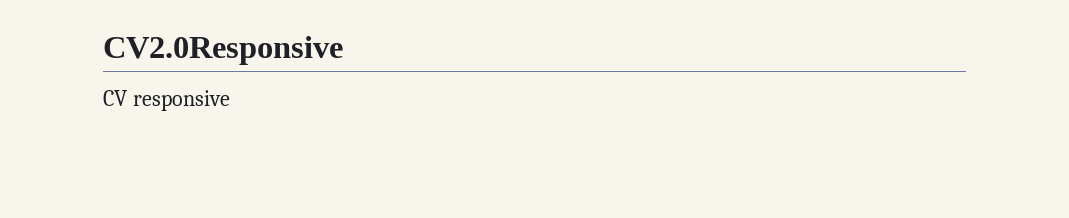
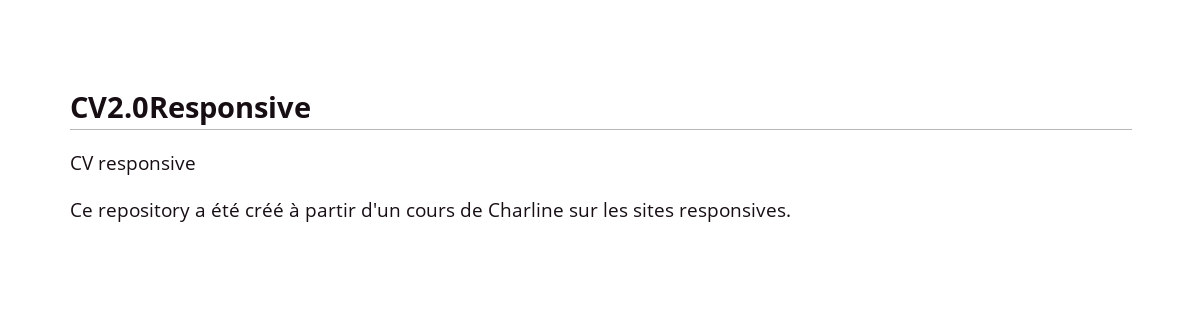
+ Ce repository a été créé à partir d'un cours de Charline sur les sites responsives.

